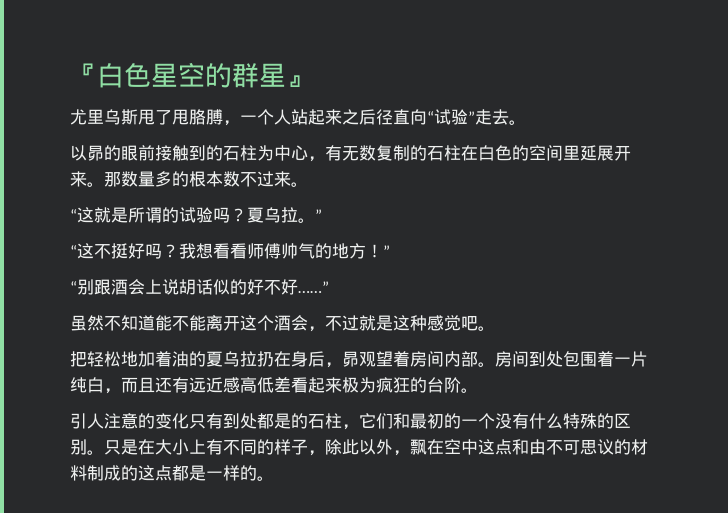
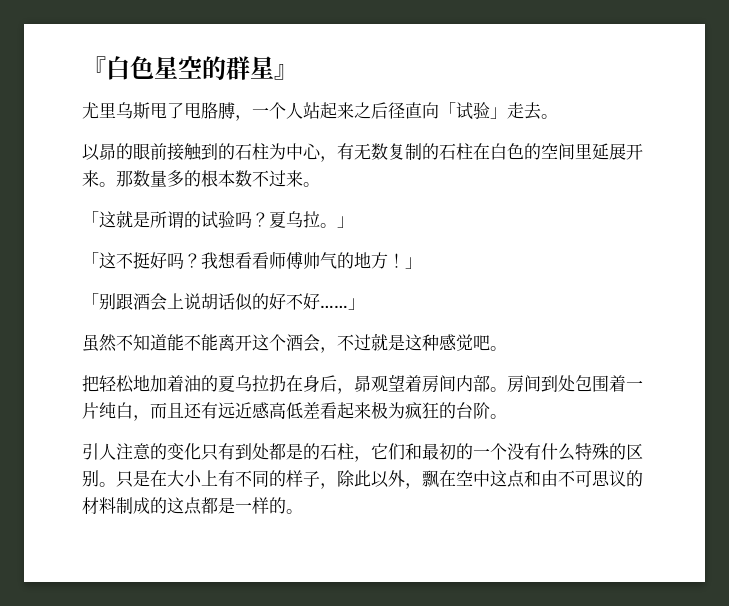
- 尤里乌斯甩了甩胳膊，一个人站起来之后径直向“试验”走去。
+ 尤里乌斯甩了甩胳膊，一个人站起来之后径直向「试验」走去。
- “这就是所谓的试验吗？
+ 「这就是所谓的试验吗？
- 夏乌拉。”
- “这不挺好吗？
+ 夏乌拉。」
+ 「这不挺好吗？
- 我想看看师傅帅气的地方！”
- “别跟酒会上说胡话似的好不好……”
+ 我想看看师傅帅气的地方！」
+ 「别跟酒会上说胡话似的好不好……」

